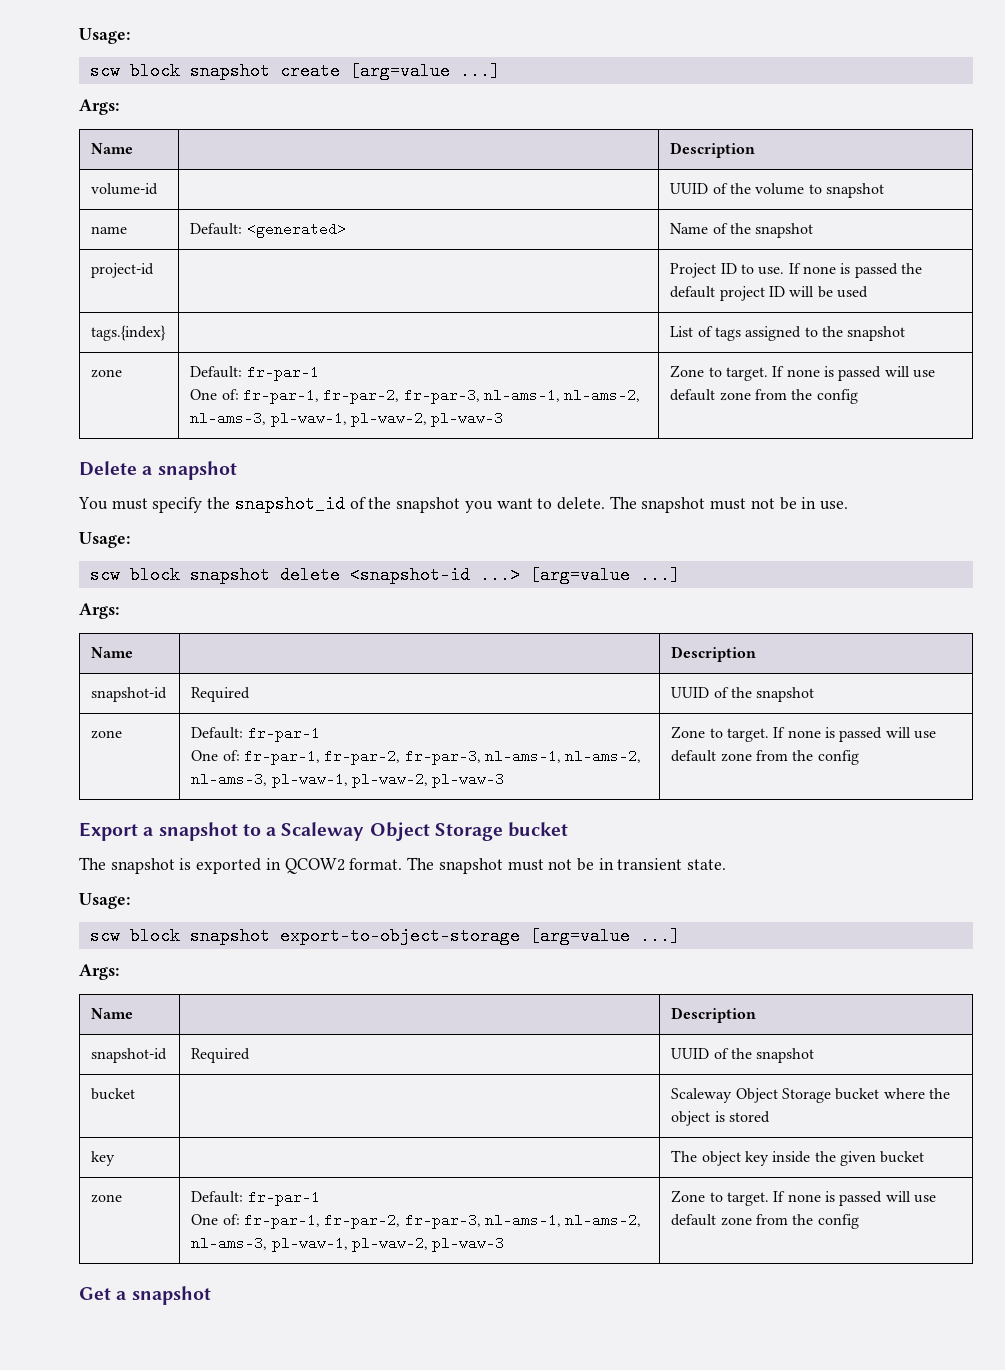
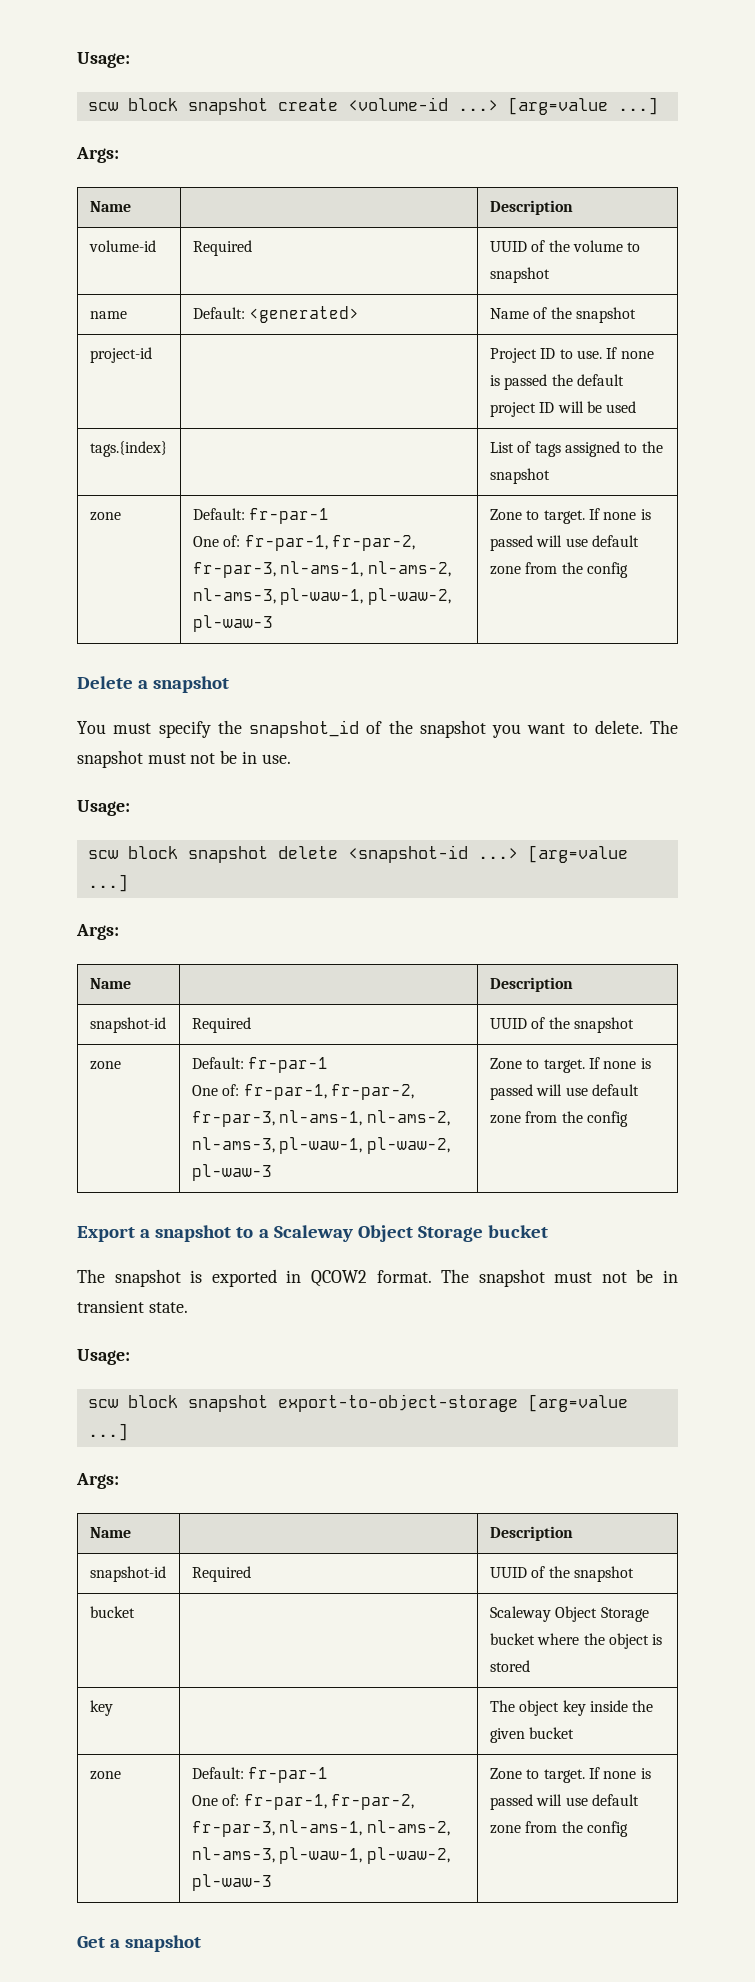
- scw block snapshot create [arg=value ...]
+ scw block snapshot create <volume-id ...> [arg=value ...]
- volume-id | | UUID of the volume to snapshot
+ volume-id | Required | UUID of the volume to snapshot

